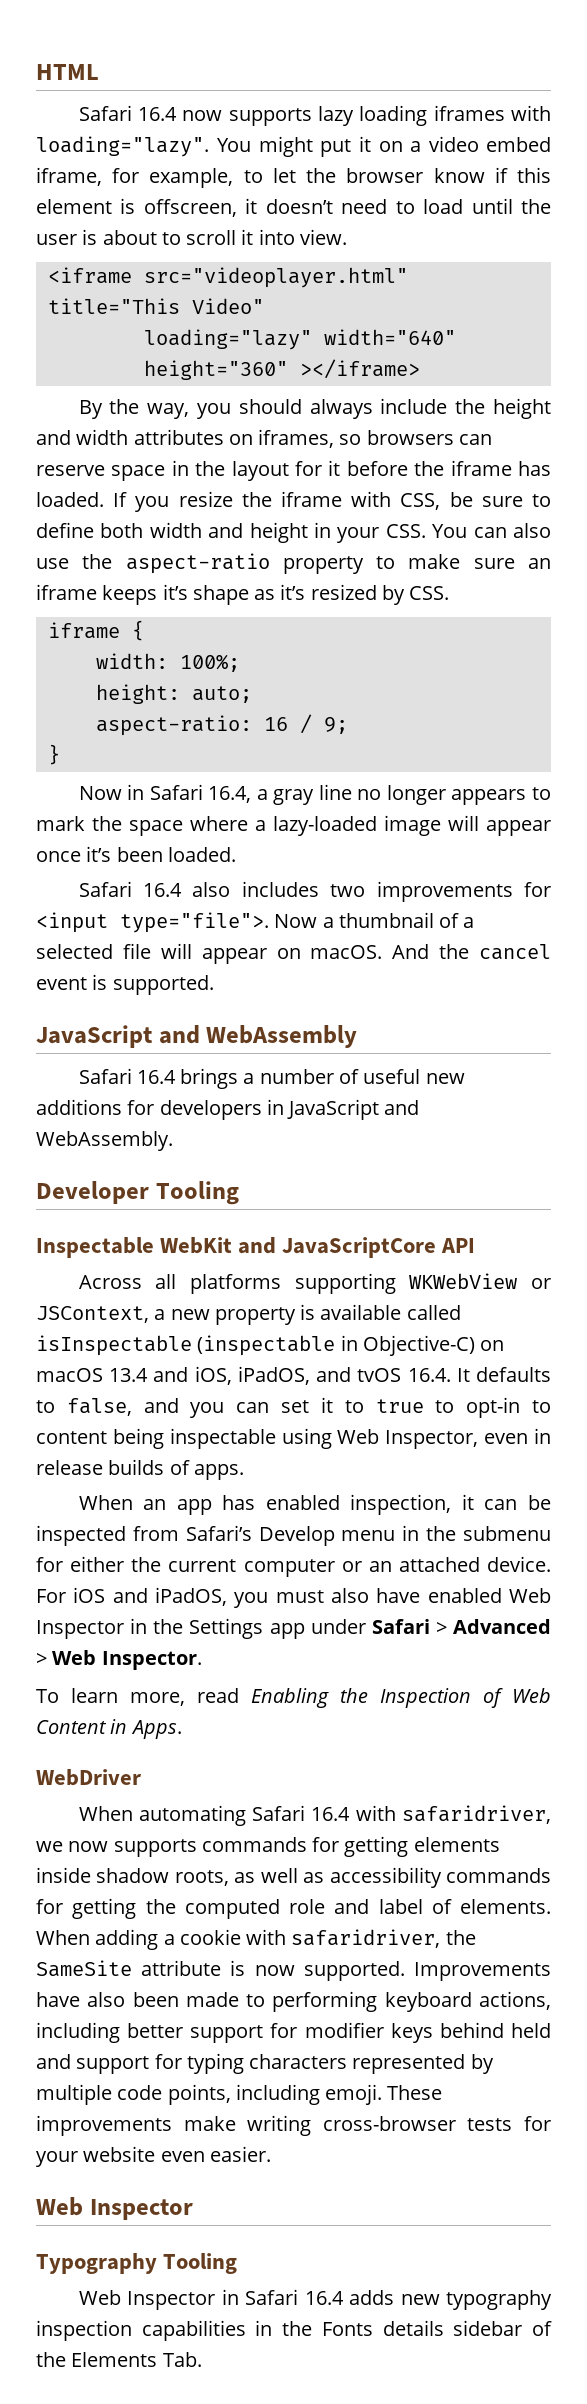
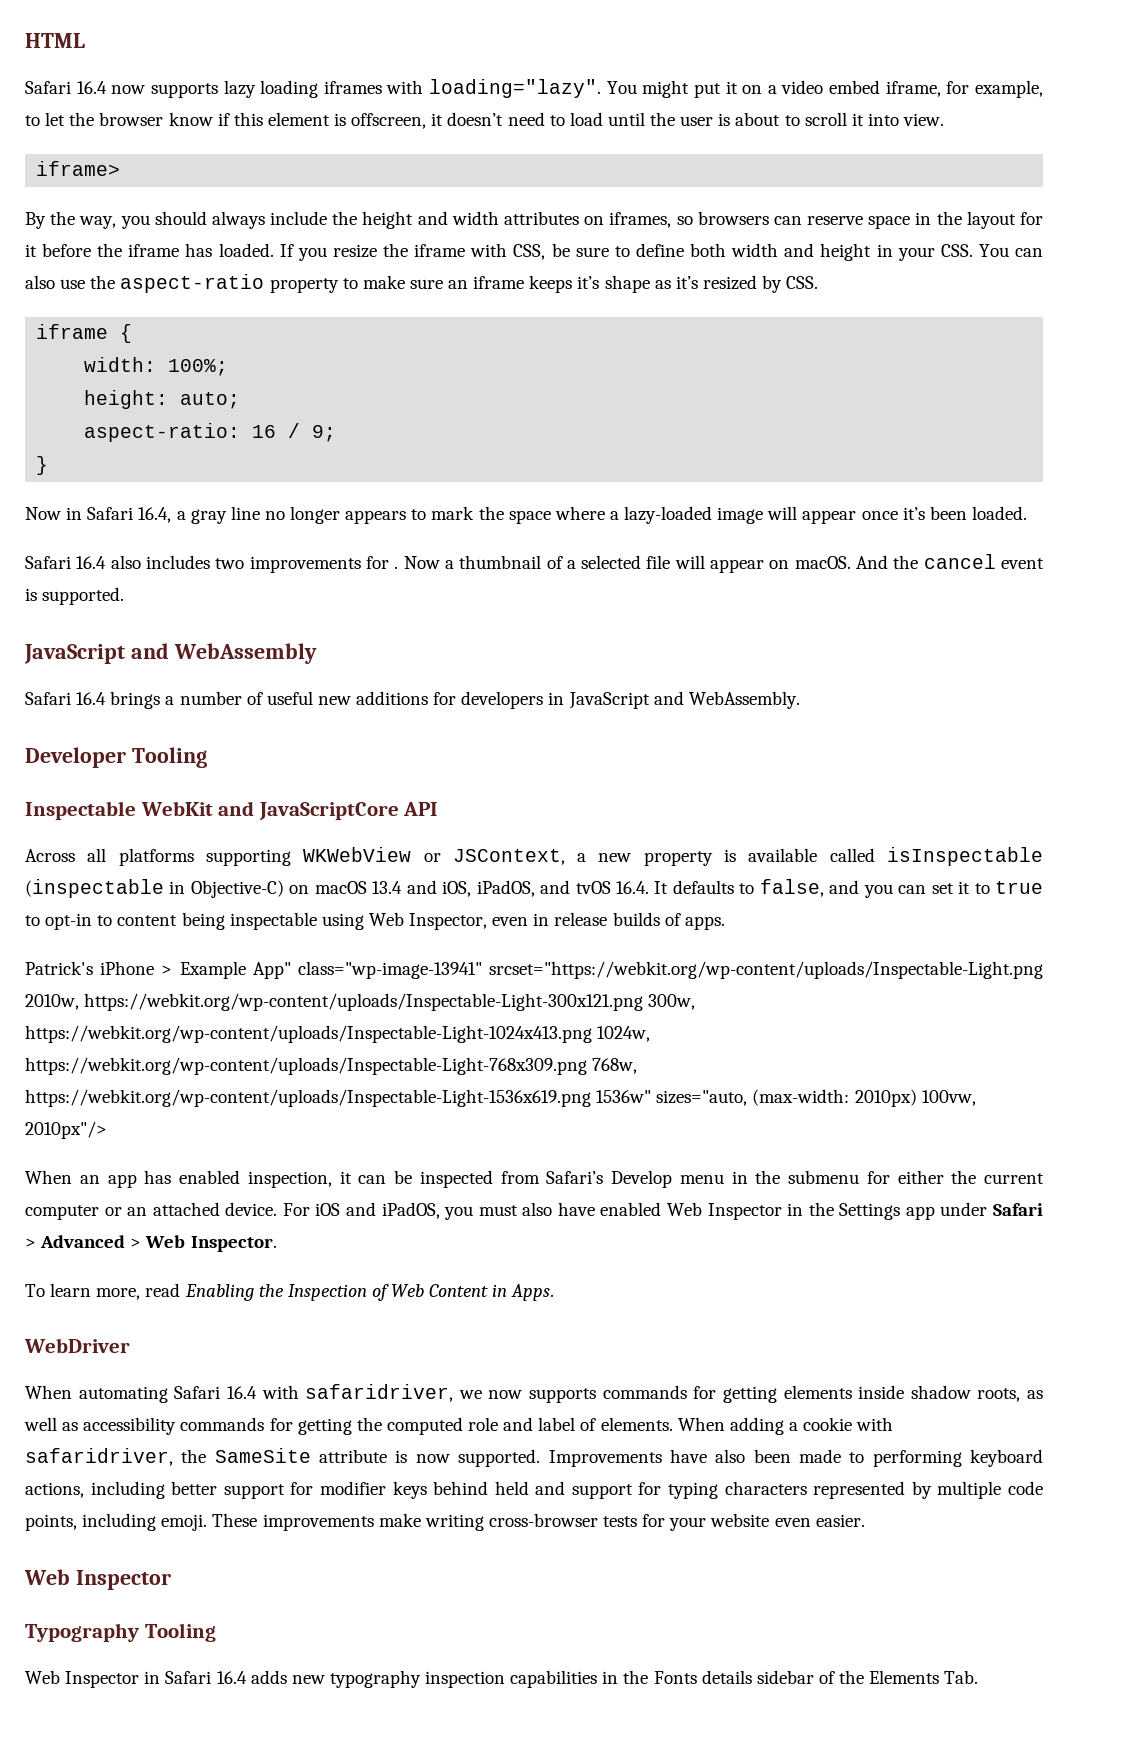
- <iframe src="videoplayer.html" title="This Video"
- loading="lazy" width="640" height="360" ></iframe>
+ iframe>
- Safari 16.4 also includes two improvements for <input type="file">.
+ Safari 16.4 also includes two improvements for .
+ Patrick's iPhone > Example App" class="wp-image-13941" srcset="https://webkit.org/wp-content/uploads/Inspectable-Light.png 2010w, https://webkit.org/wp-content/uploads/Inspectable-Light-300x121.png 300w, https://webkit.org/wp-content/uploads/Inspectable-Light-1024x413.png 1024w, https://webkit.org/wp-content/uploads/Inspectable-Light-768x309.png 768w, https://webkit.org/wp-content/uploads/Inspectable-Light-1536x619.png 1536w" sizes="auto, (max-width: 2010px) 100vw, 2010px"/>

